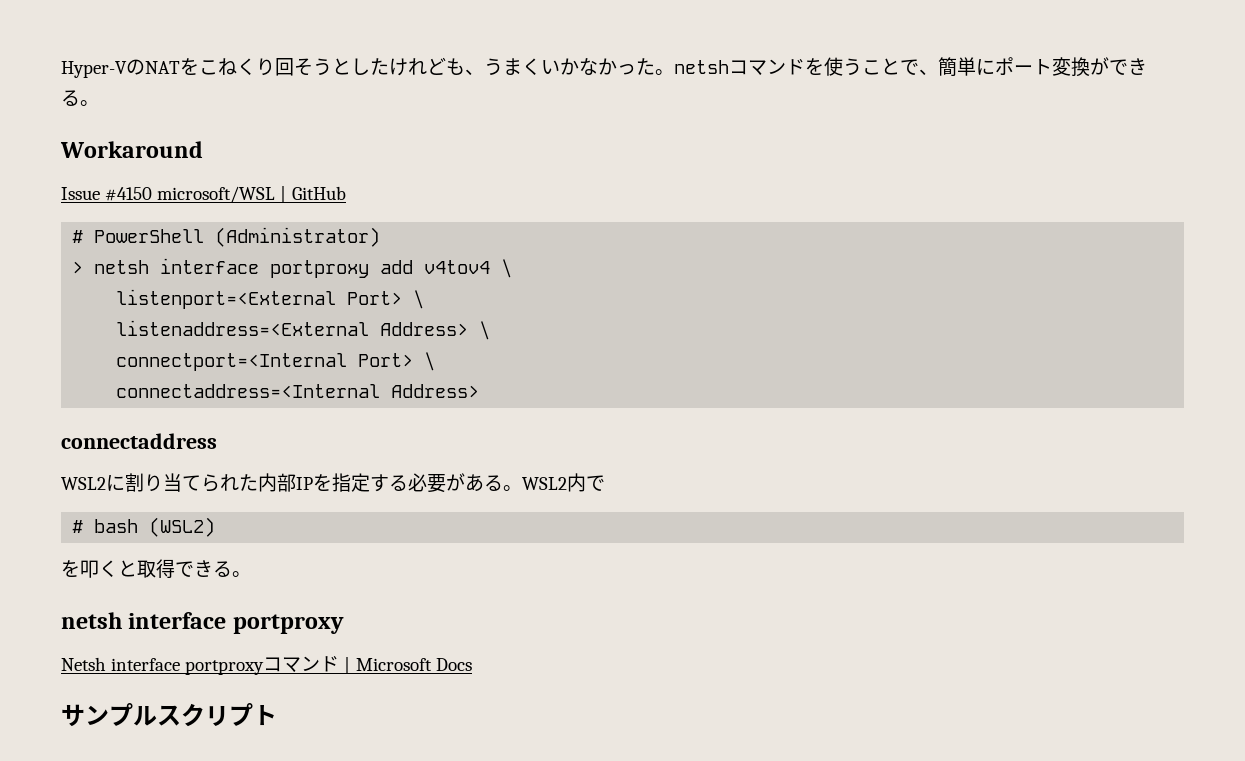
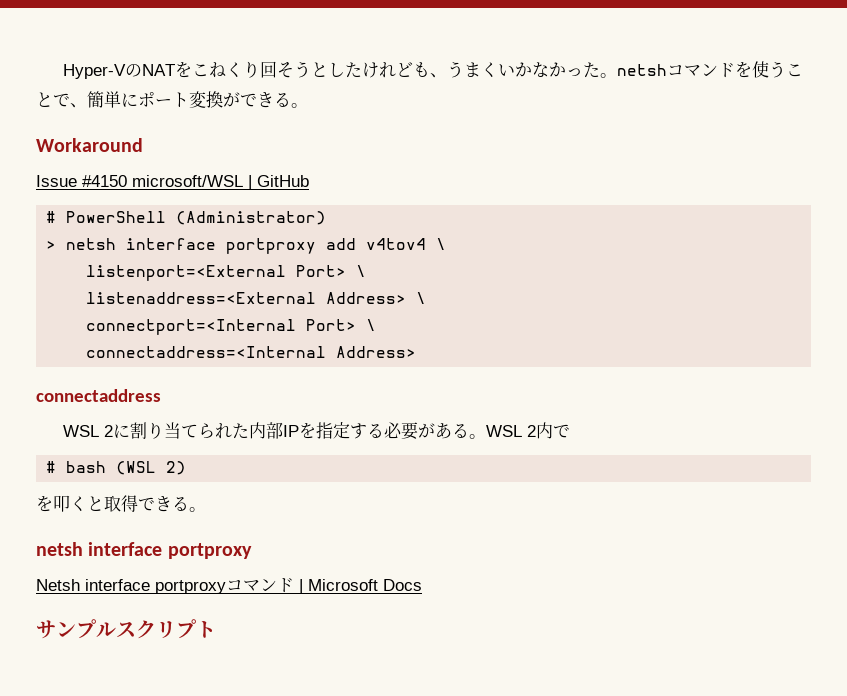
- WSL2に割り当てられた内部IPを指定する必要がある。
+ WSL 2に割り当てられた内部IPを指定する必要がある。
- WSL2内で
+ WSL 2内で
- # bash (WSL2)
+ # bash (WSL 2)

